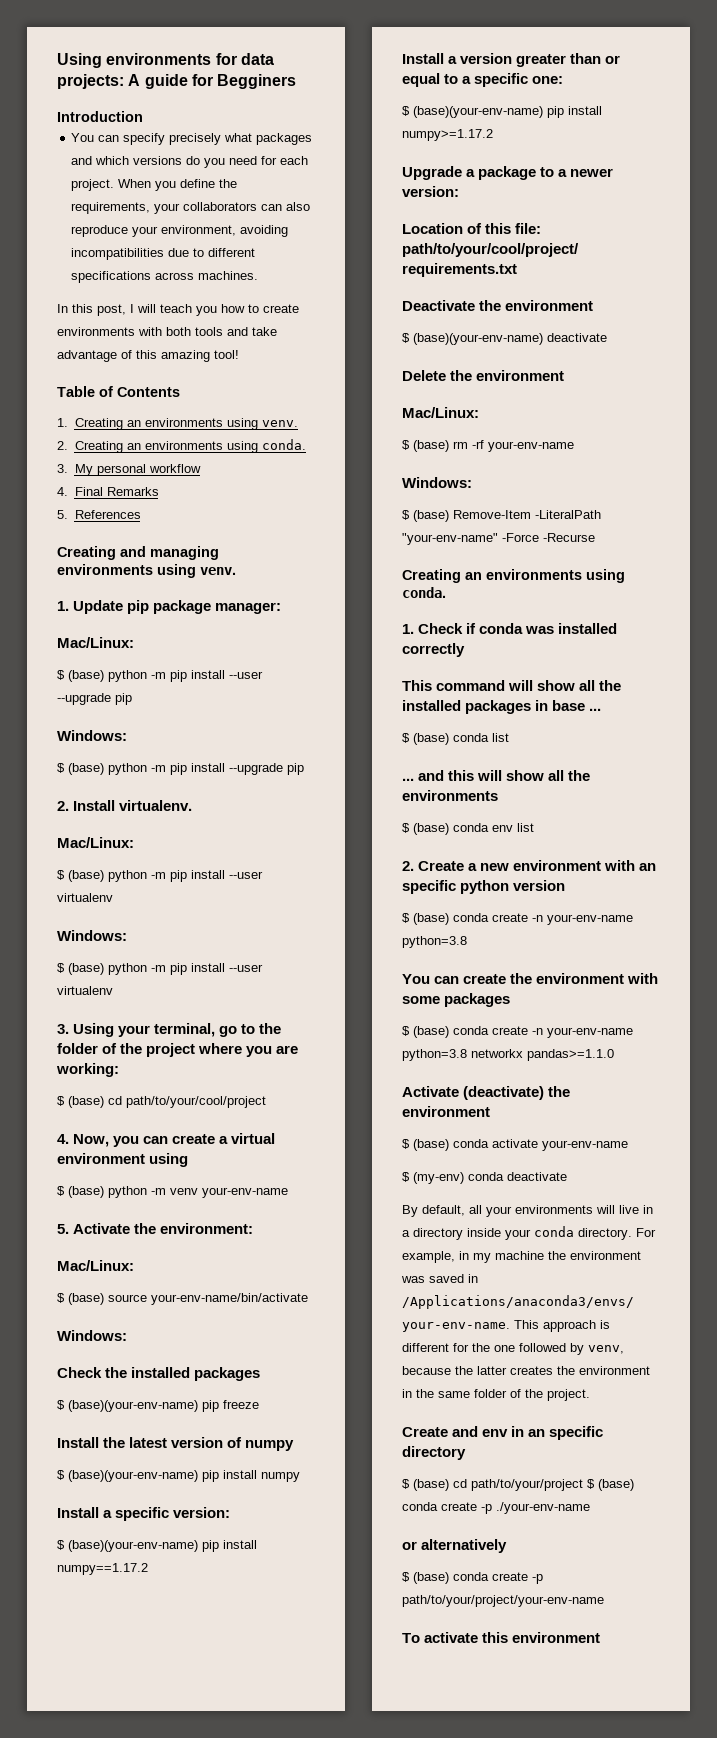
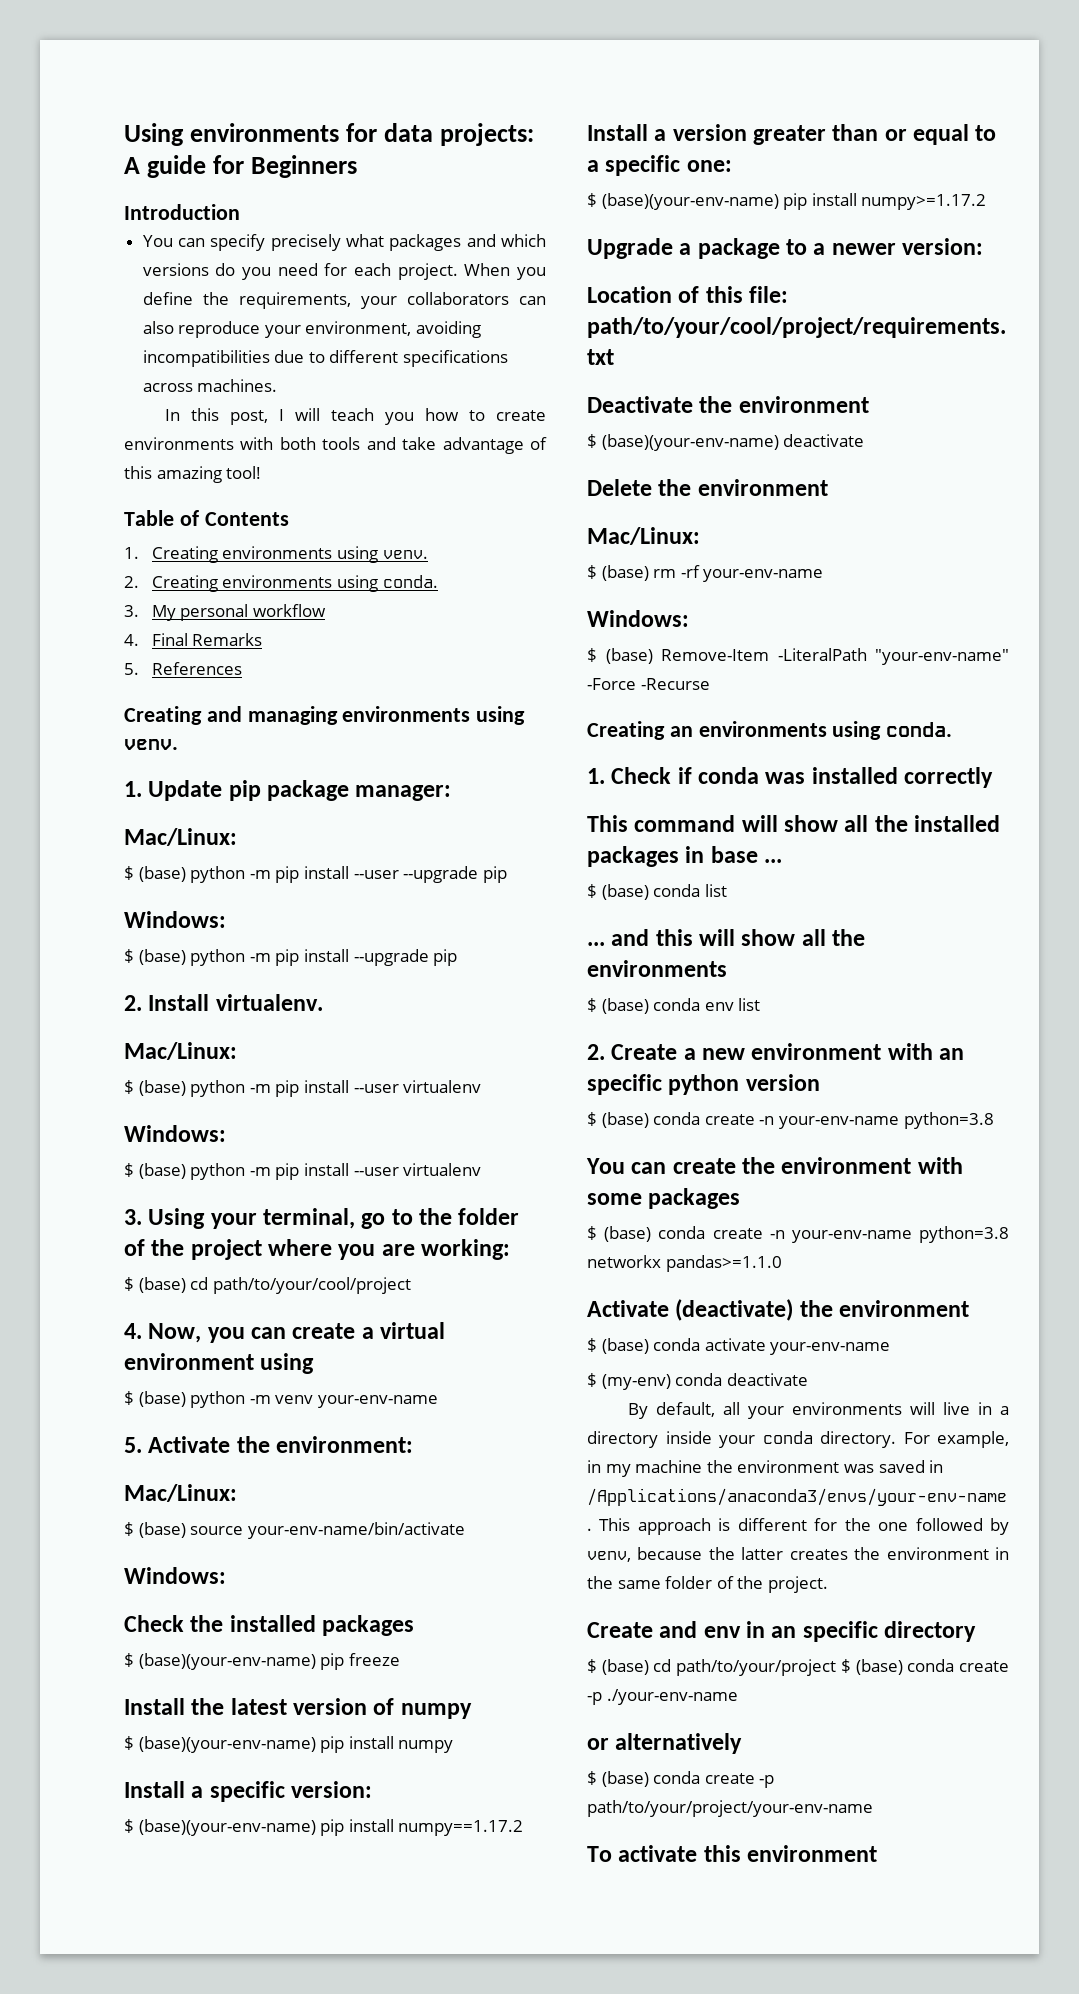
- Using environments for data projects: A guide for Begginers
+ Using environments for data projects: A guide for Beginners
- 1. Creating an environments using venv.
+ 1. Creating environments using venv.
- 2. Creating an environments using conda.
+ 2. Creating environments using conda.

